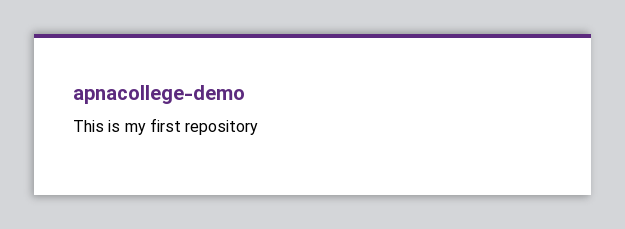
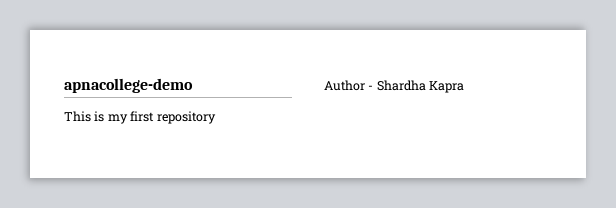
+ Author - Shardha Kapra

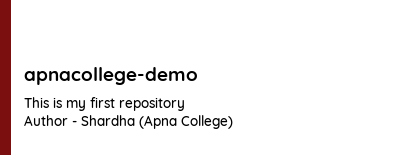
- Author - Shardha Kapra
+ Author - Shardha (Apna College)

